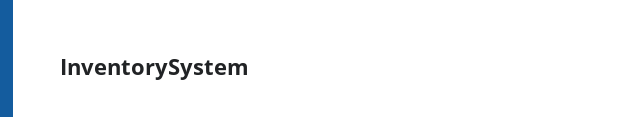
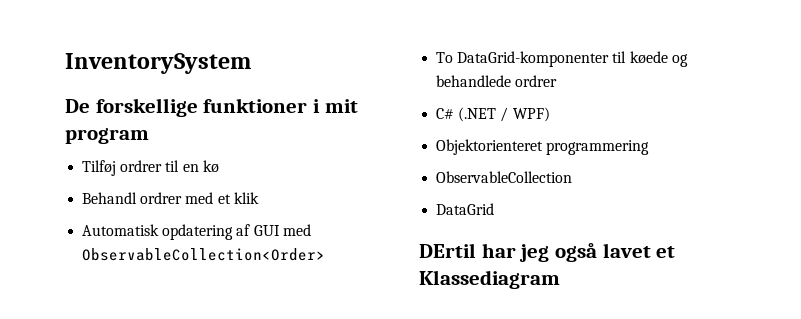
+ De forskellige funktioner i mit program
+ Tilføj ordrer til en kø
+ Behandl ordrer med et klik
+ Automatisk opdatering af GUI med ObservableCollection<Order>
+ To DataGrid-komponenter til køede og behandlede ordrer
+ C# (.NET / WPF)
+ Objektorienteret programmering
+ ObservableCollection
+ DataGrid
+ DErtil har jeg også lavet et Klassediagram

